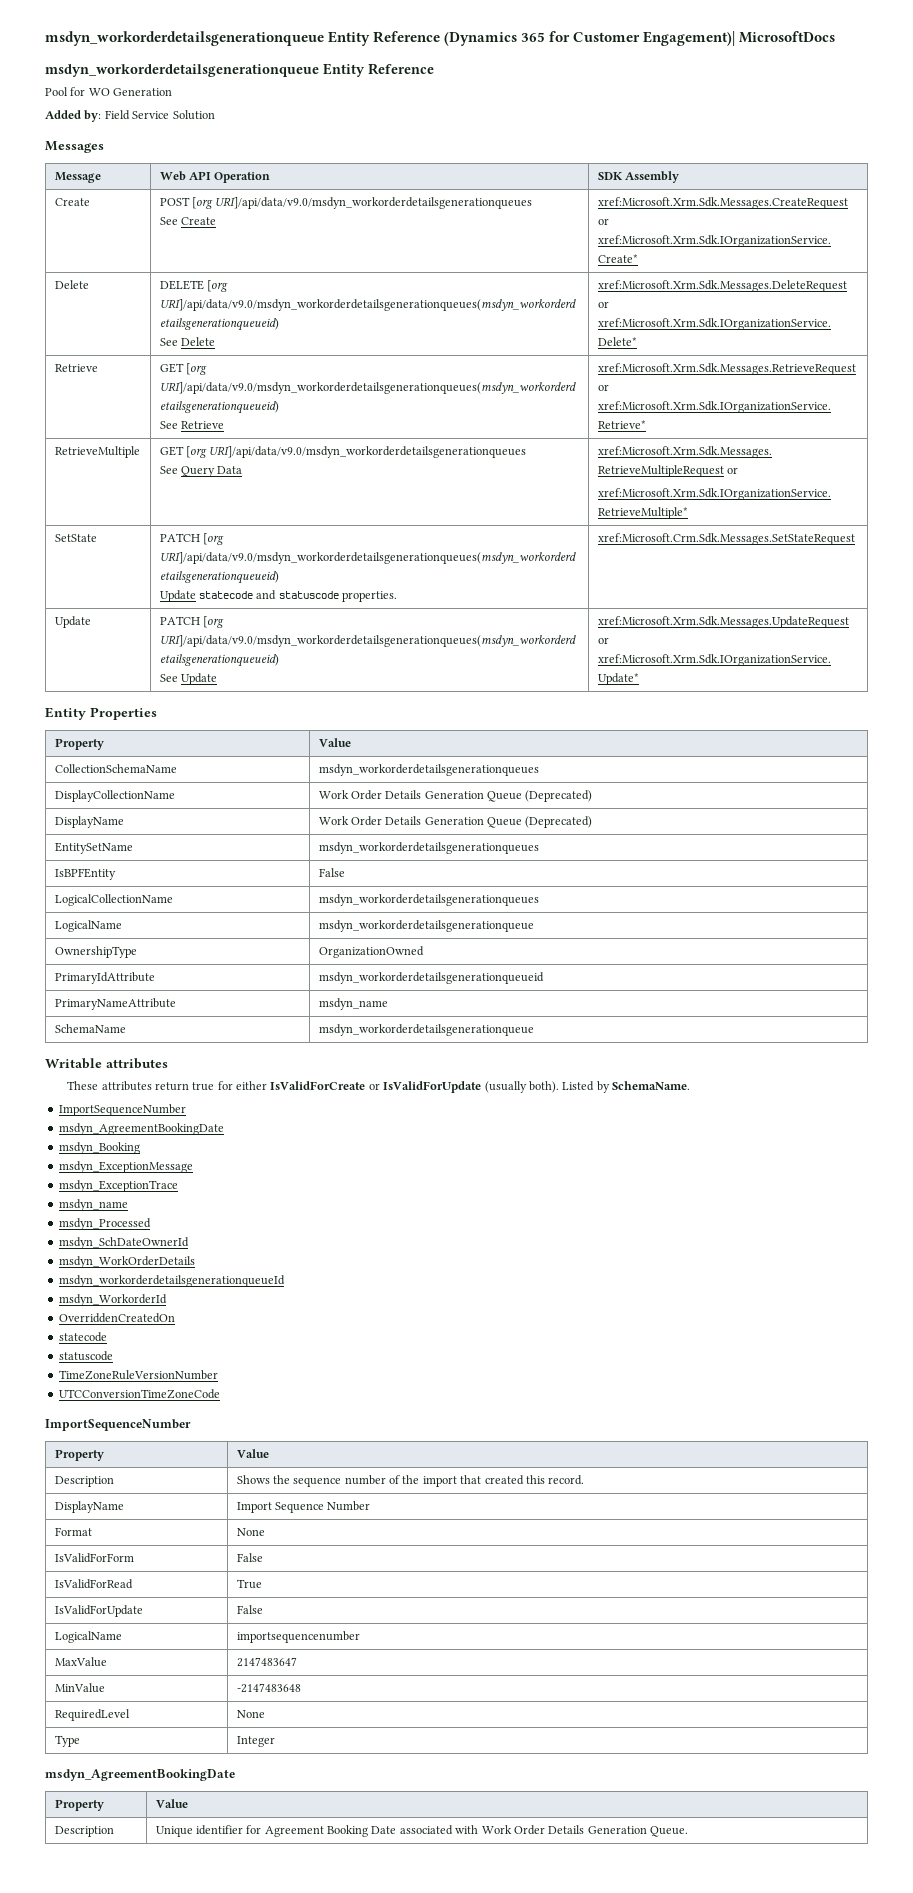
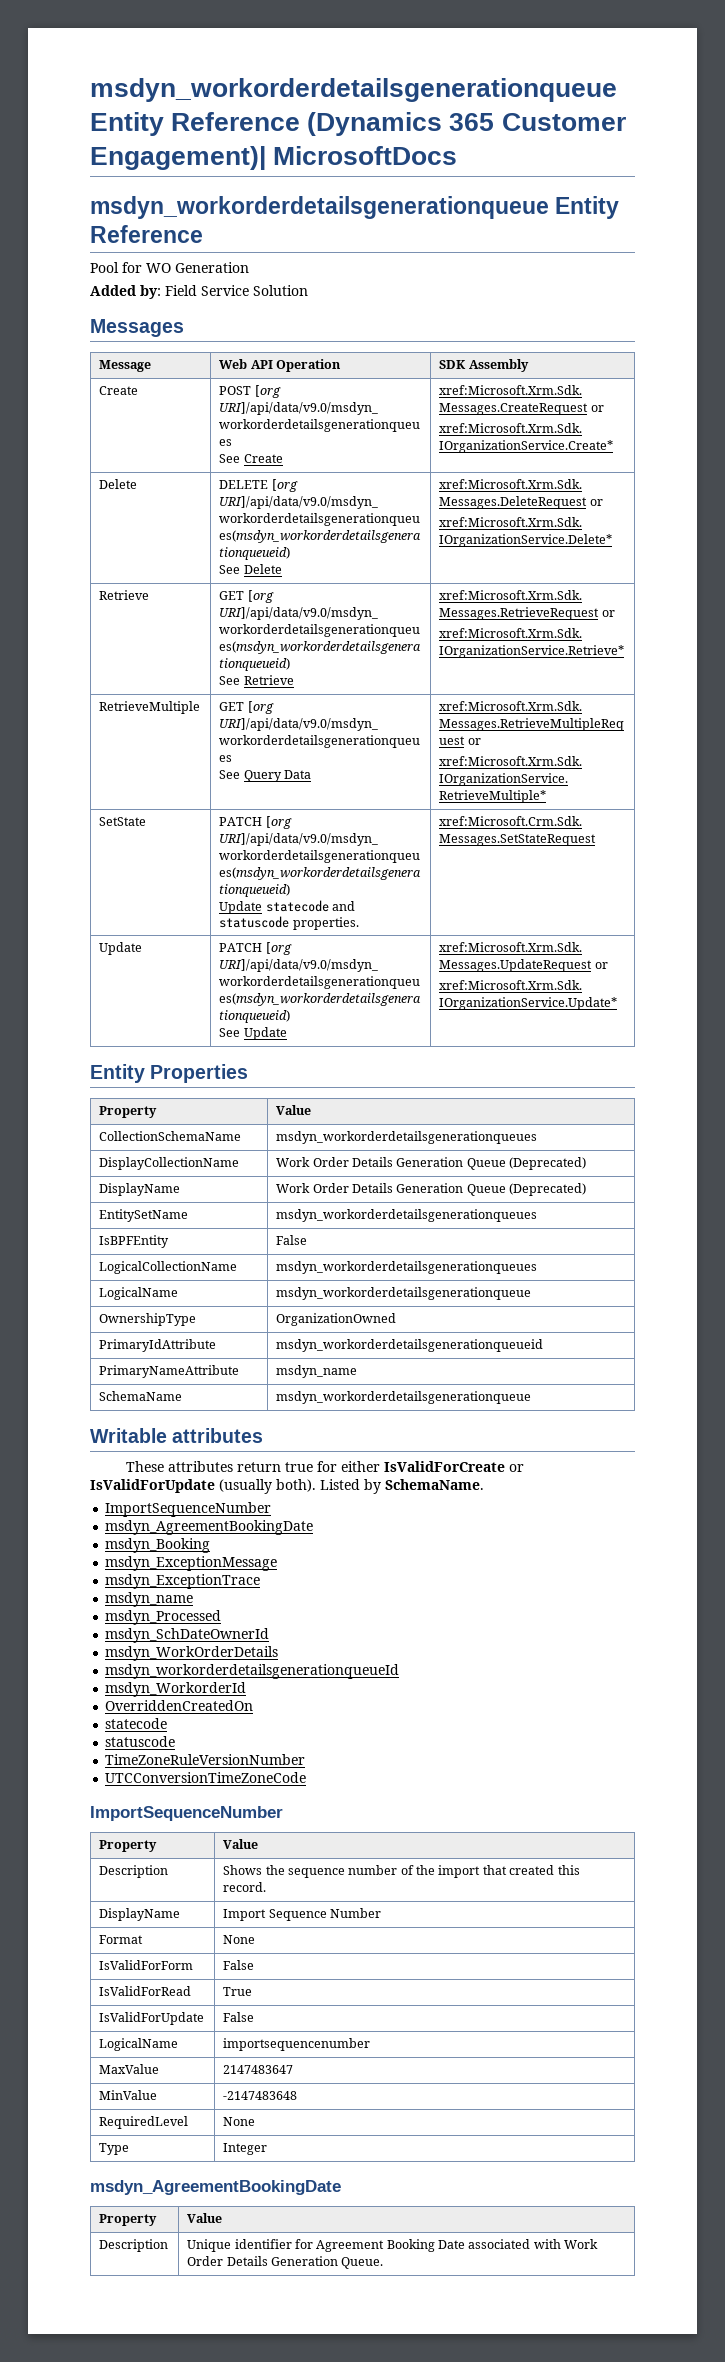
- msdyn_workorderdetailsgenerationqueue Entity Reference (Dynamics 365 for Customer Engagement)| MicrosoftDocs
+ msdyn_workorderdetailsgenerationqueue Entity Reference (Dynamics 365 Customer Engagement)| MicrosoftDocs

